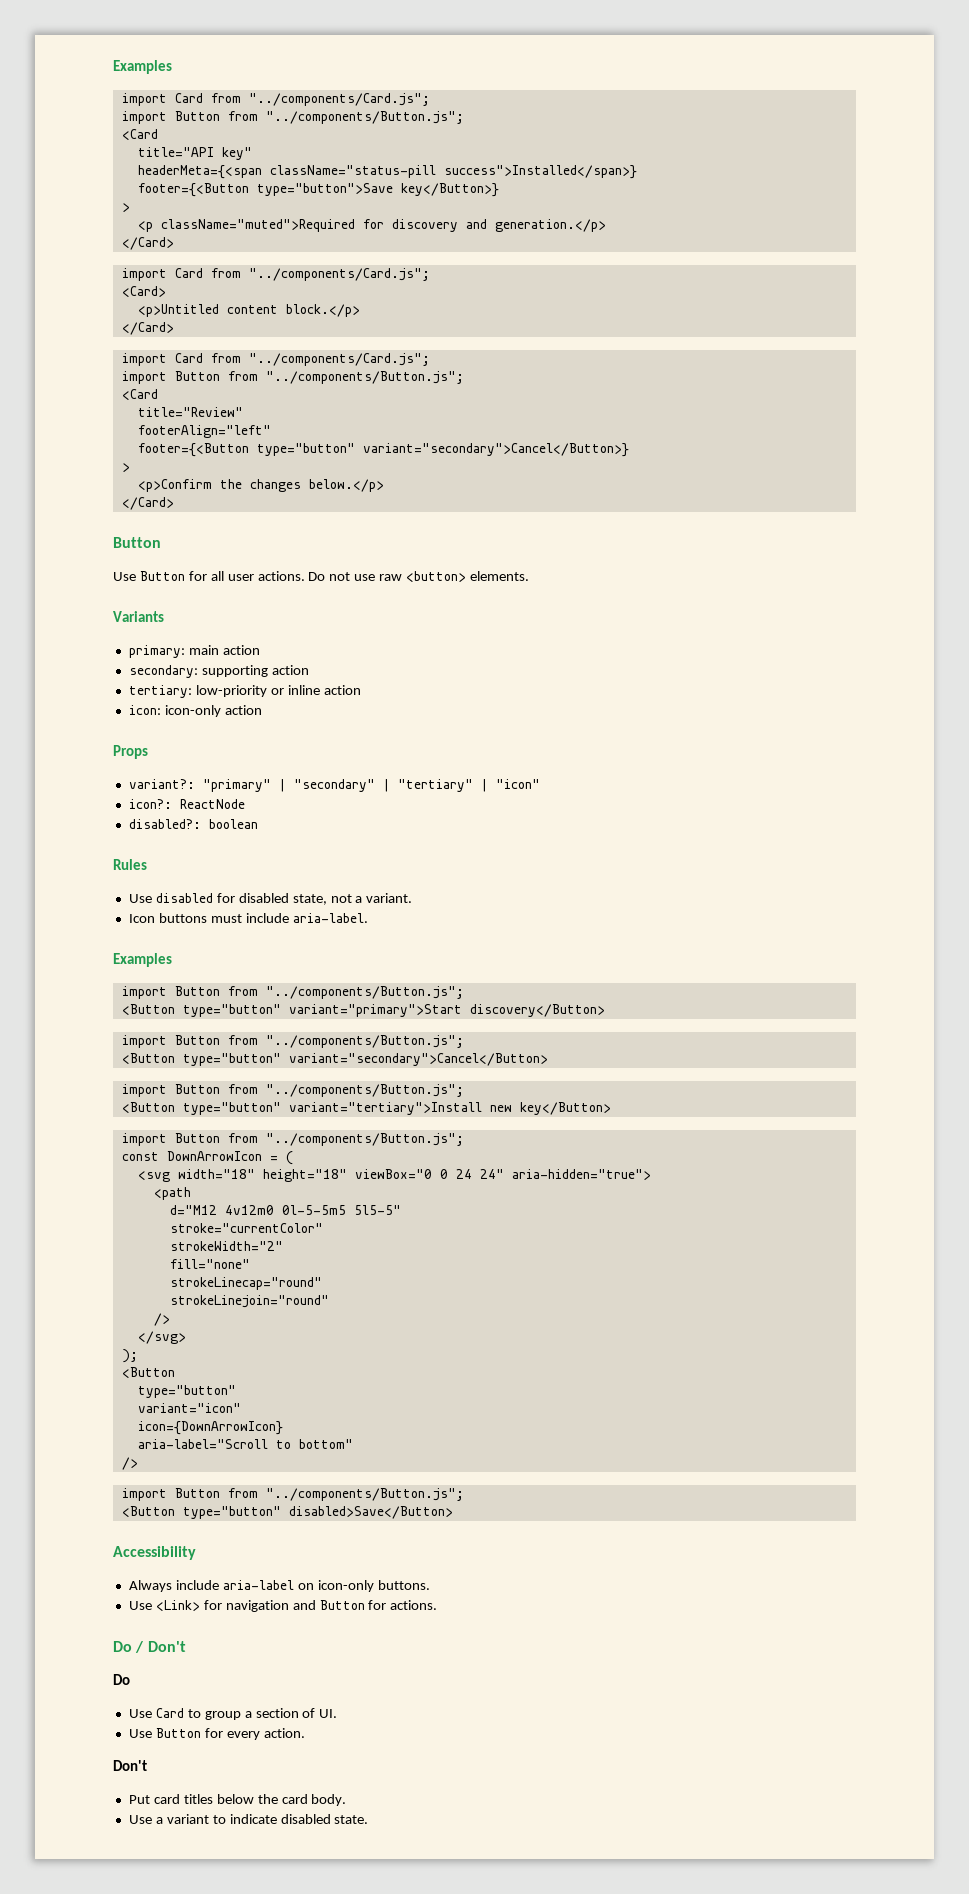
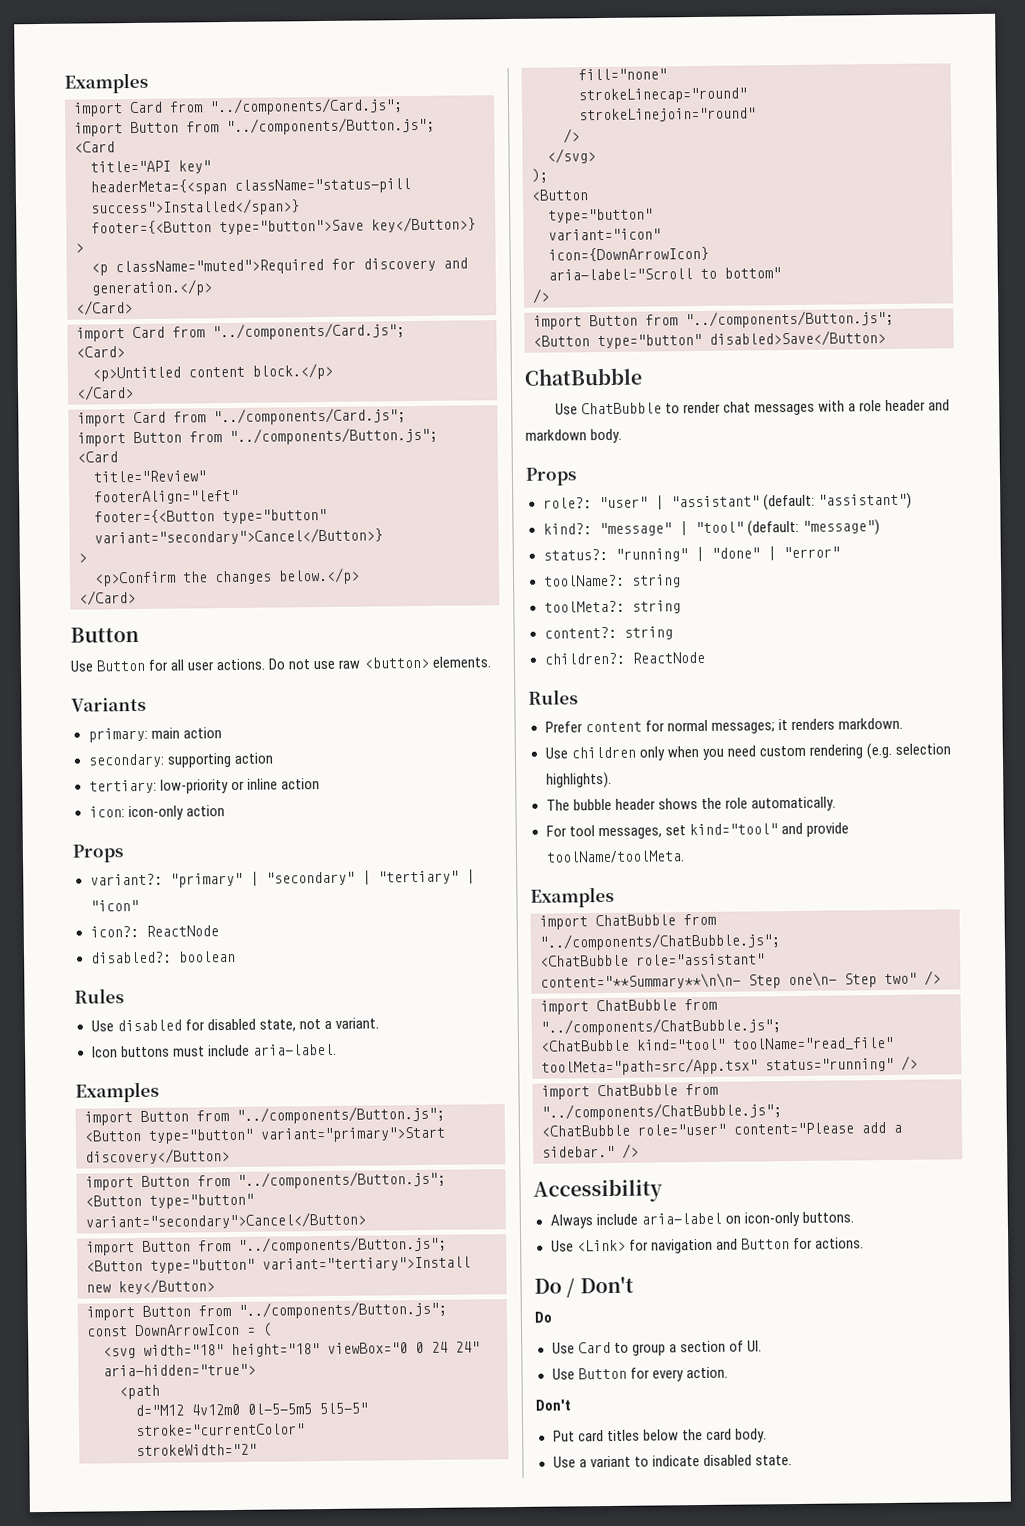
  <Button type="button" disabled>Save</Button>
+ ChatBubble
+ Use ChatBubble to render chat messages with a role header and markdown body.
+ Props
+ role?: "user" | "assistant" (default: "assistant")
+ kind?: "message" | "tool" (default: "message")
+ status?: "running" | "done" | "error"
+ toolName?: string
+ toolMeta?: string
+ content?: string
+ children?: ReactNode
+ Rules
+ Prefer content for normal messages; it renders markdown.
+ Use children only when you need custom rendering (e.g. selection highlights).
+ The bubble header shows the role automatically.
+ For tool messages, set kind="tool" and provide toolName/toolMeta.
+ Examples
+ import ChatBubble from "../components/ChatBubble.js";
+ <ChatBubble role="assistant" content="**Summary**\n\n- Step one\n- Step two" />
+ import ChatBubble from "../components/ChatBubble.js";
+ <ChatBubble kind="tool" toolName="read_file" toolMeta="path=src/App.tsx" status="running" />
+ import ChatBubble from "../components/ChatBubble.js";
+ <ChatBubble role="user" content="Please add a sidebar." />

